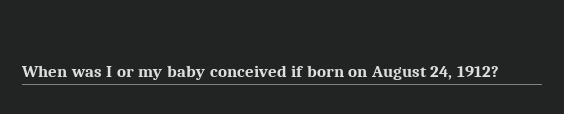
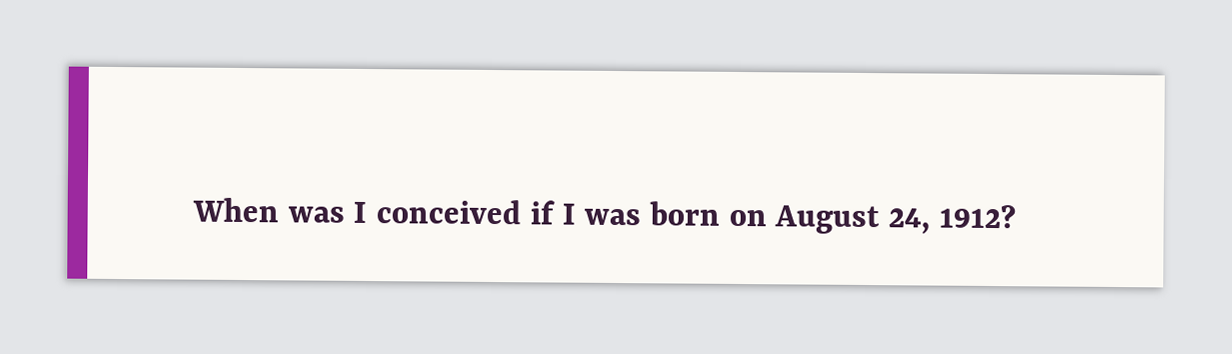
- When was I or my baby conceived if born on August 24, 1912?
+ When was I conceived if I was born on August 24, 1912?

